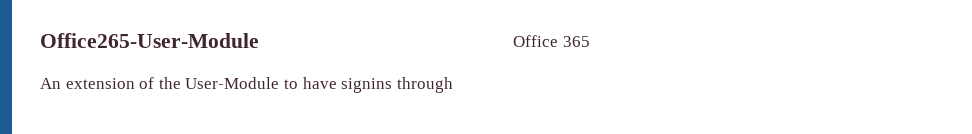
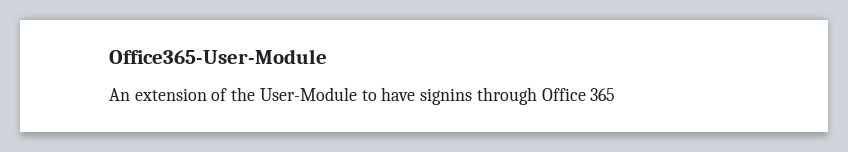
- Office265-User-Module
+ Office365-User-Module

